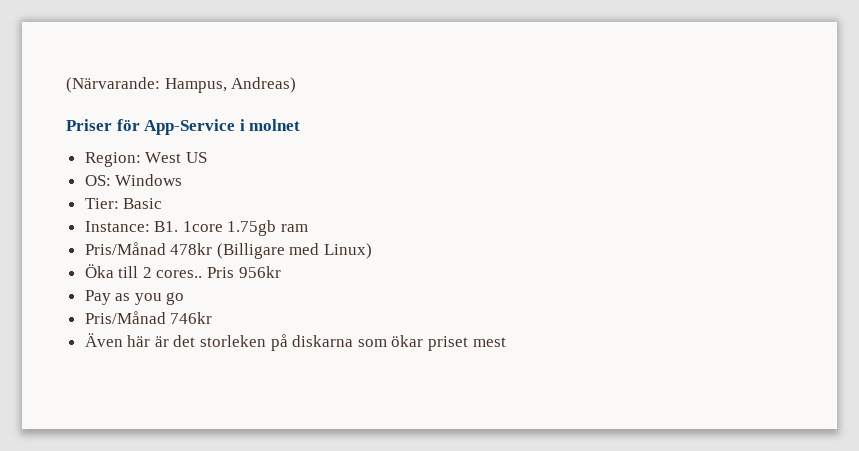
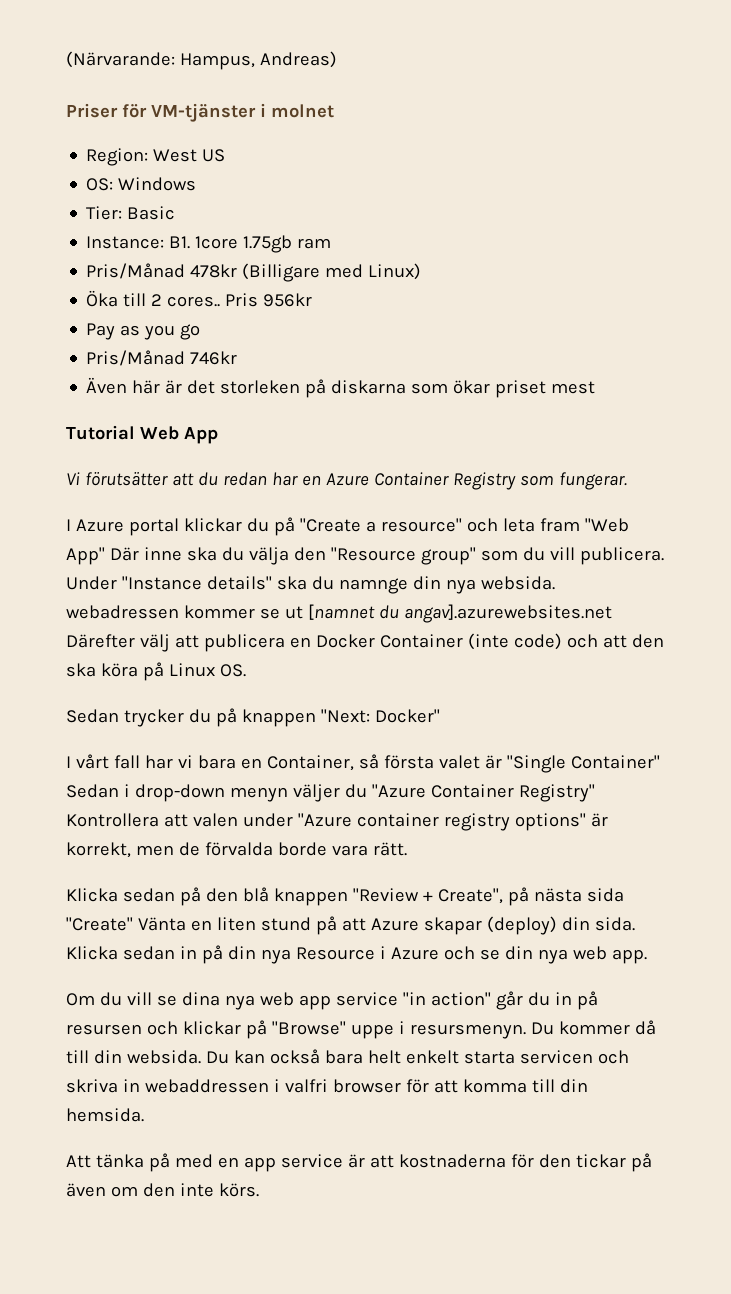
- Priser för App-Service i molnet
+ Priser för VM-tjänster i molnet
+ Tutorial Web App
+ Vi förutsätter att du redan har en Azure Container Registry som fungerar.
+ I Azure portal klickar du på "Create a resource" och leta fram "Web App" Där inne ska du välja den "Resource group" som du vill publicera. Under "Instance details" ska du namnge din nya websida. webadressen kommer se ut [namnet du angav].azurewebsites.net Därefter välj att publicera en Docker Container (inte code) och att den ska köra på Linux OS.
+ Sedan trycker du på knappen "Next: Docker"
+ I vårt fall har vi bara en Container, så första valet är "Single Container" Sedan i drop-down menyn väljer du "Azure Container Registry" Kontrollera att valen under "Azure container registry options" är korrekt, men de förvalda borde vara rätt.
+ Klicka sedan på den blå knappen "Review + Create", på nästa sida "Create" Vänta en liten stund på att Azure skapar (deploy) din sida. Klicka sedan in på din nya Resource i Azure och se din nya web app.
+ Om du vill se dina nya web app service "in action" går du in på resursen och klickar på "Browse" uppe i resursmenyn. Du kommer då till din websida. Du kan också bara helt enkelt starta servicen och skriva in webaddressen i valfri browser för att komma till din hemsida.
+ Att tänka på med en app service är att kostnaderna för den tickar på även om den inte körs.

